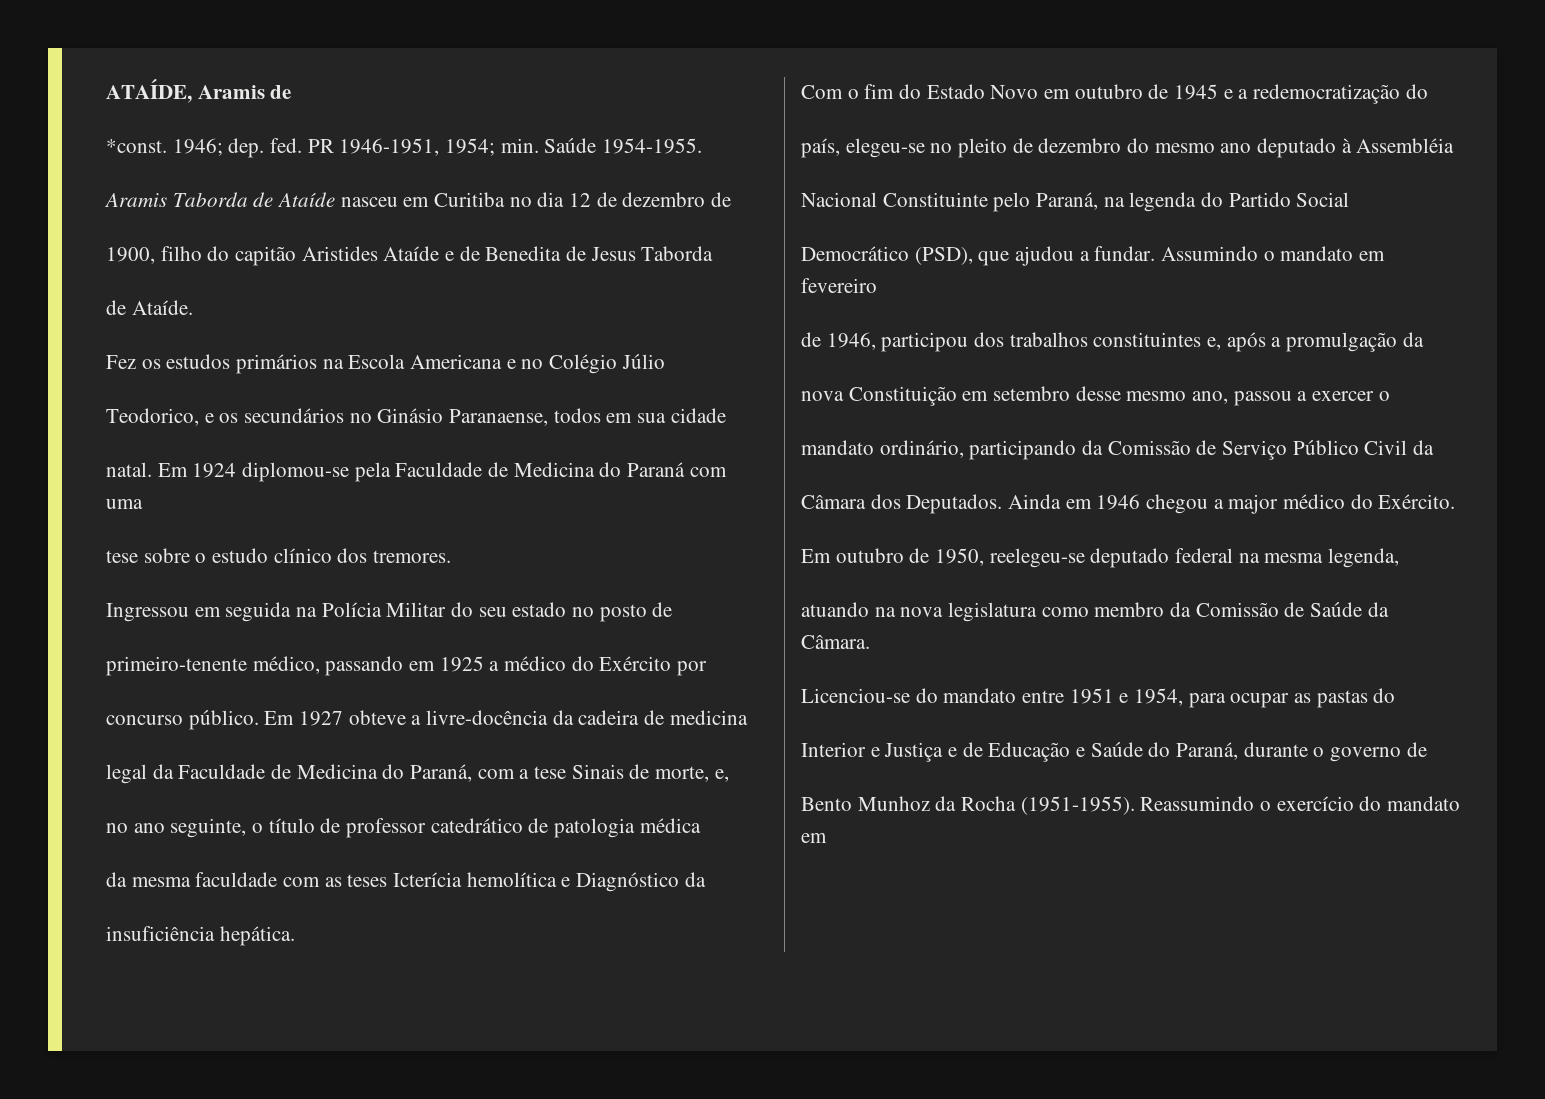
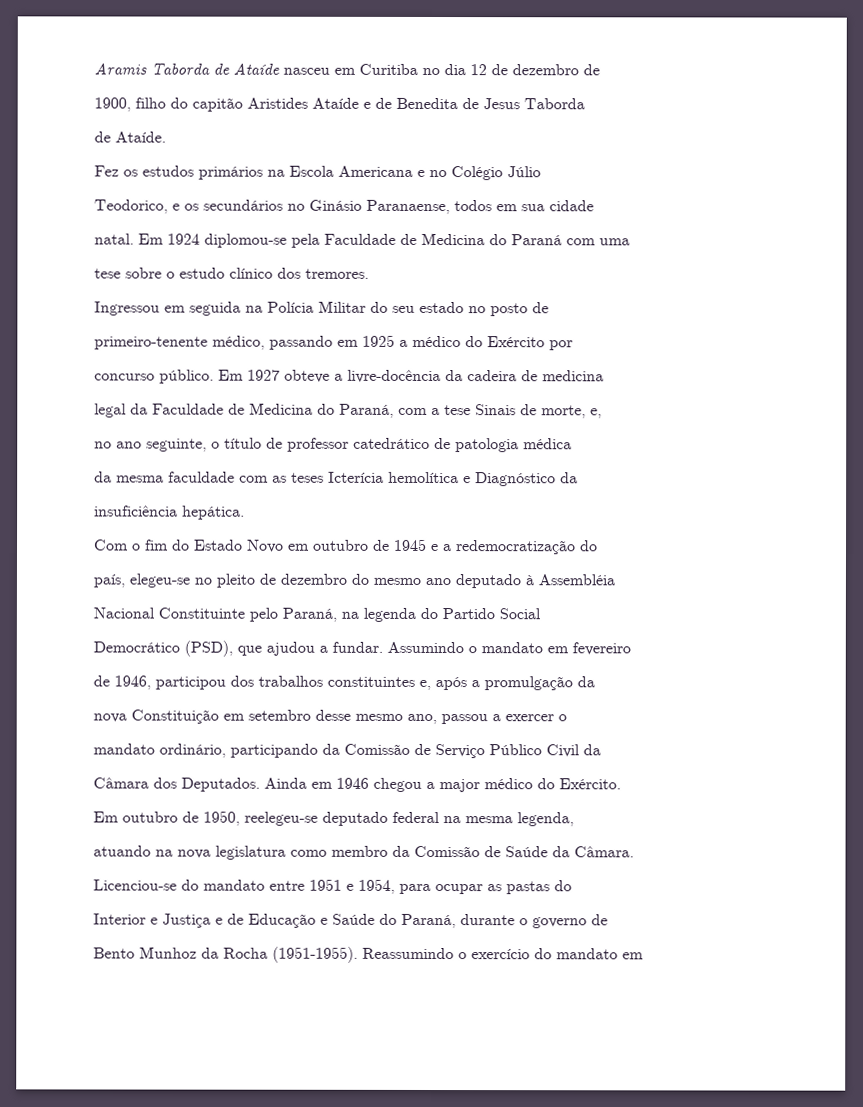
- ATAÍDE, Aramis de
- *const. 1946; dep. fed. PR 1946-1951, 1954; min. Saúde 1954-1955.

